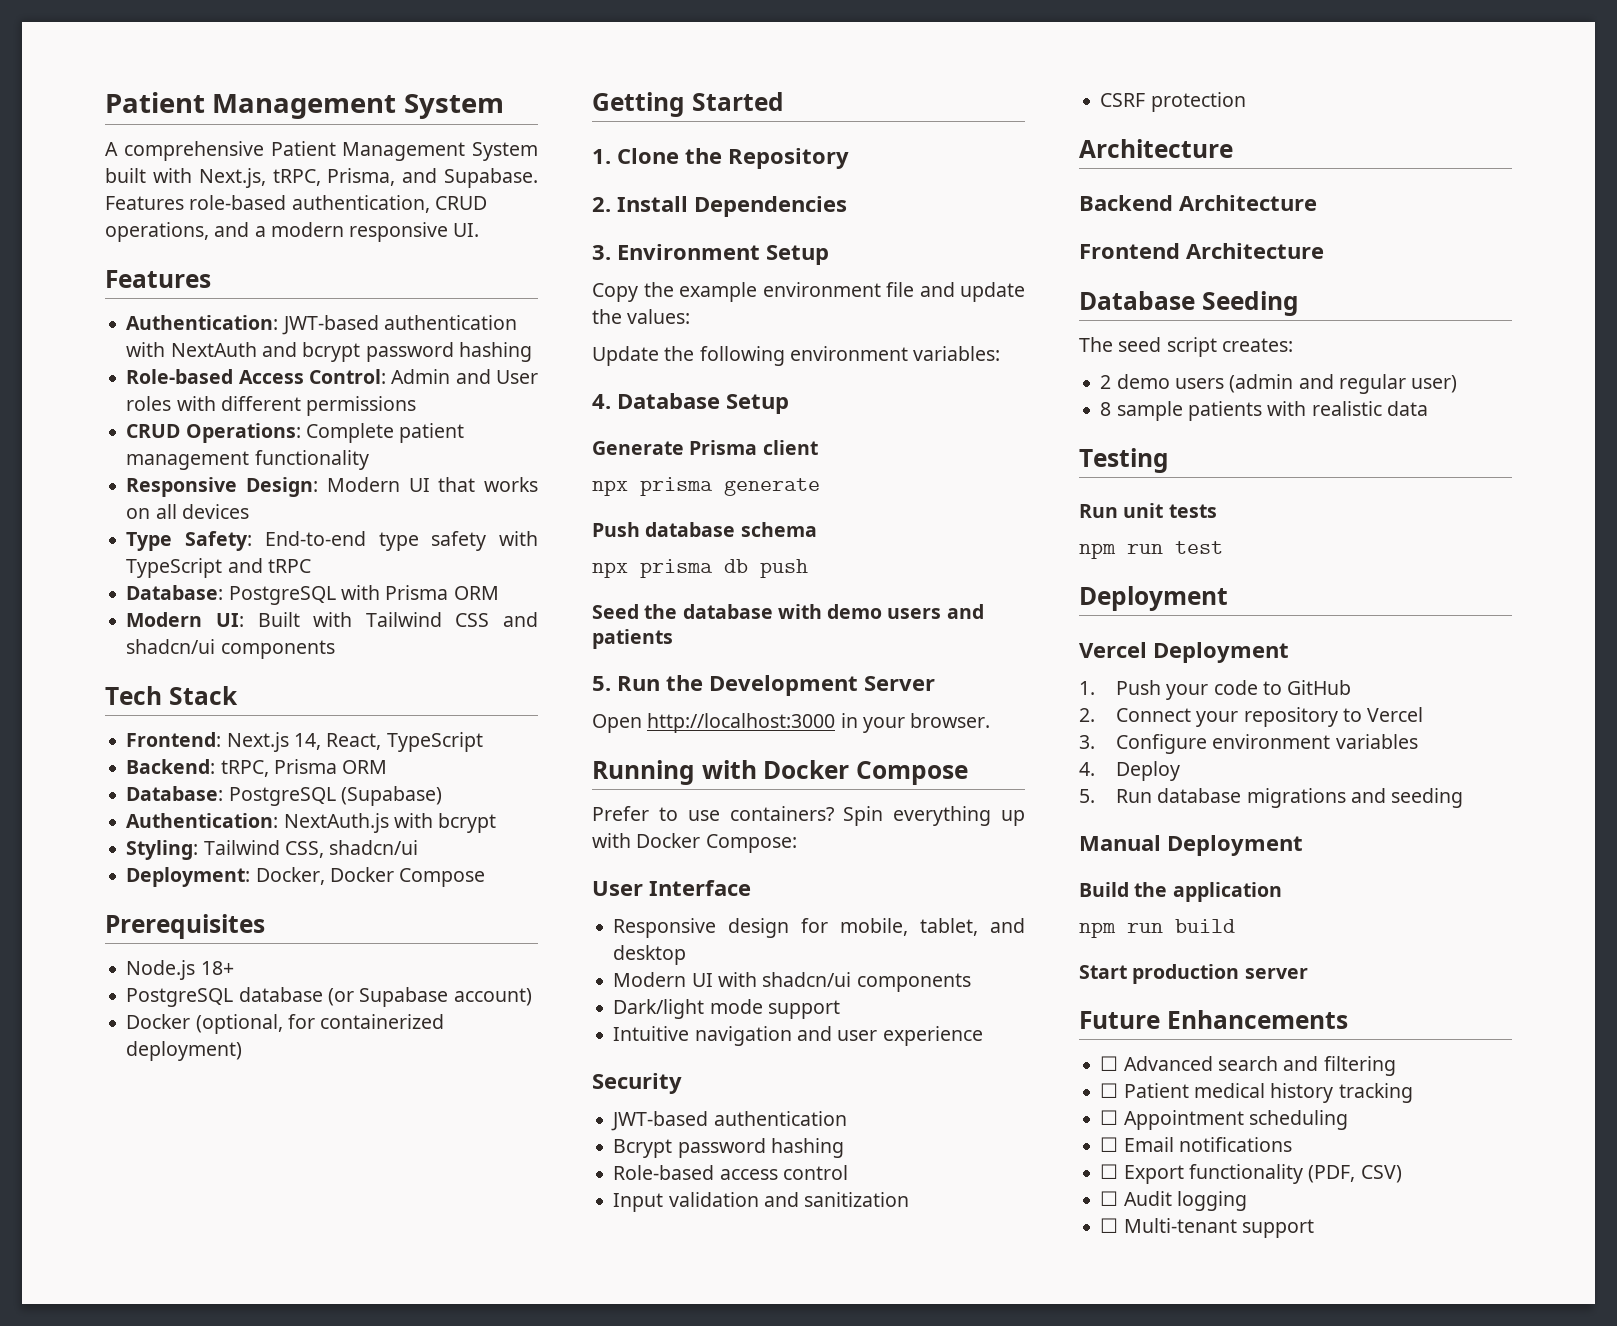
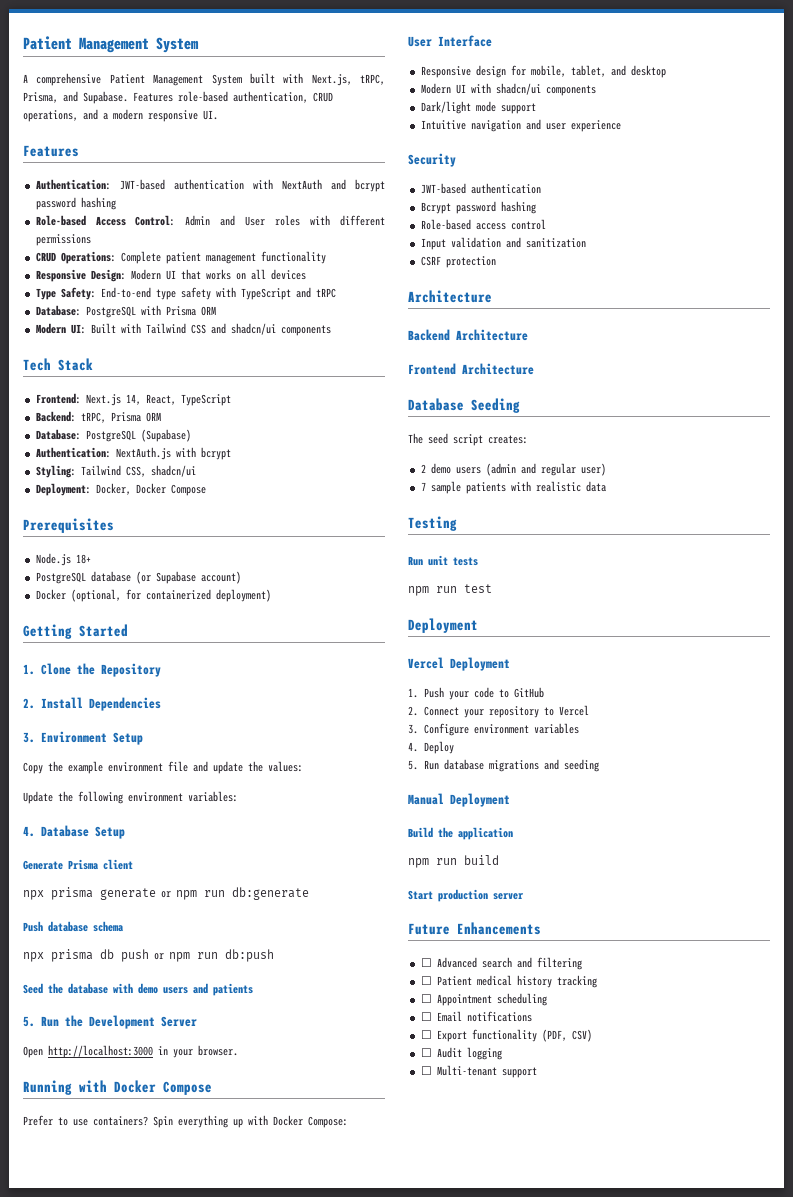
- npx prisma generate
+ npx prisma generate or npm run db:generate
- npx prisma db push
+ npx prisma db push or npm run db:push
- 8 sample patients with realistic data
+ 7 sample patients with realistic data

